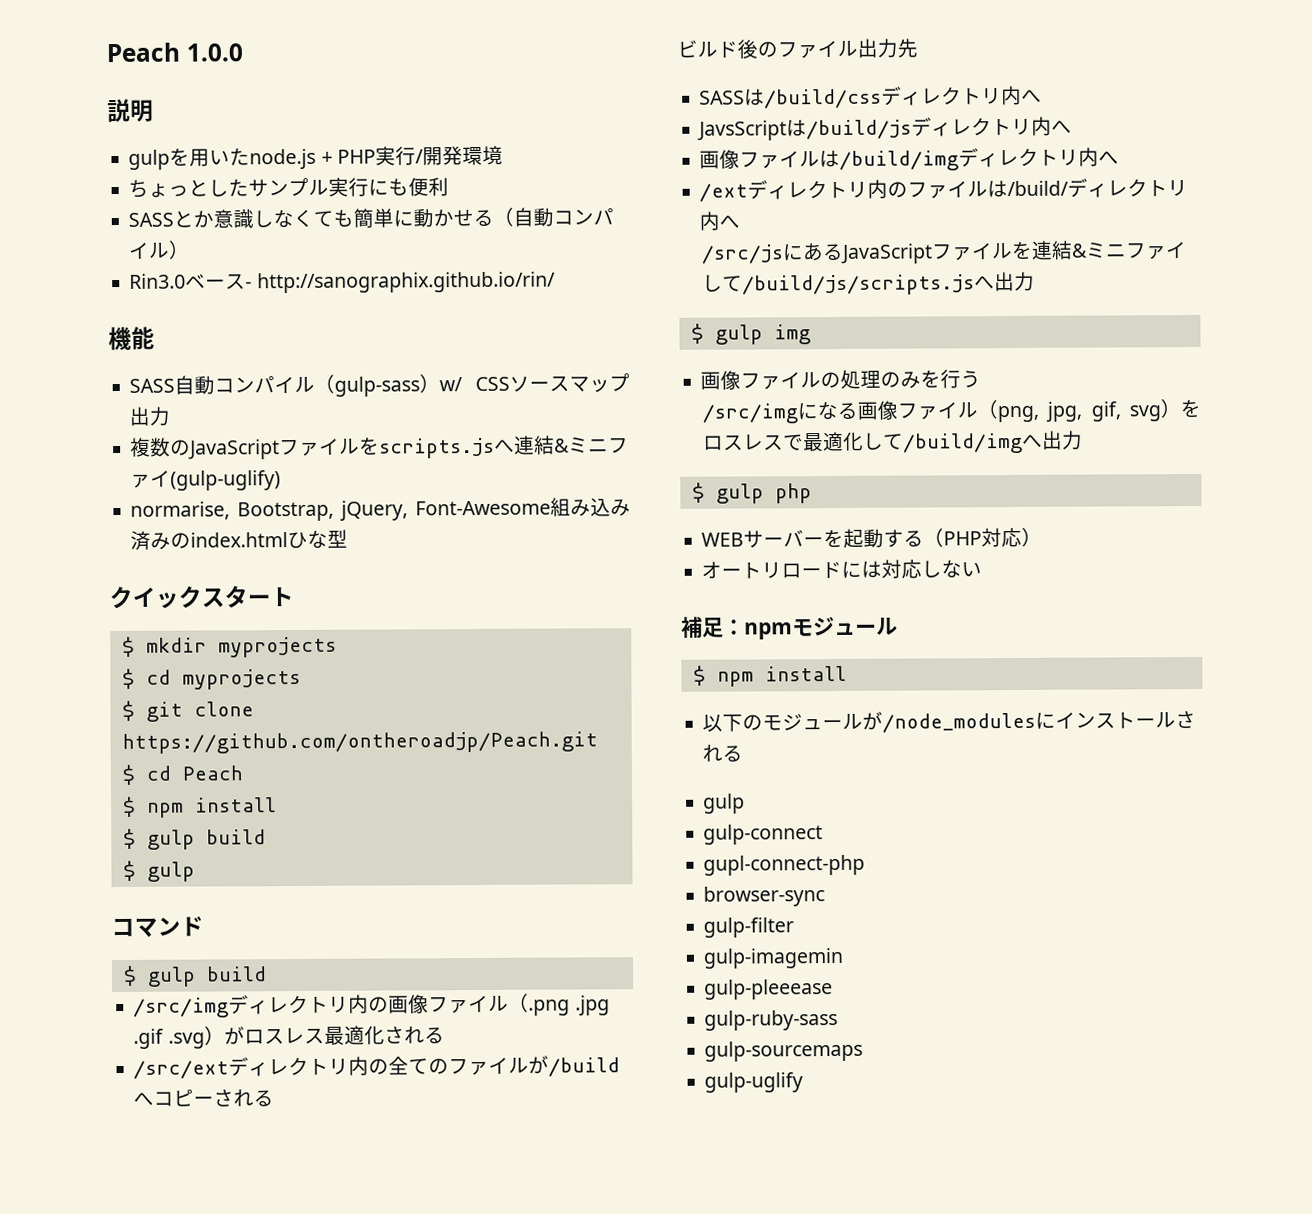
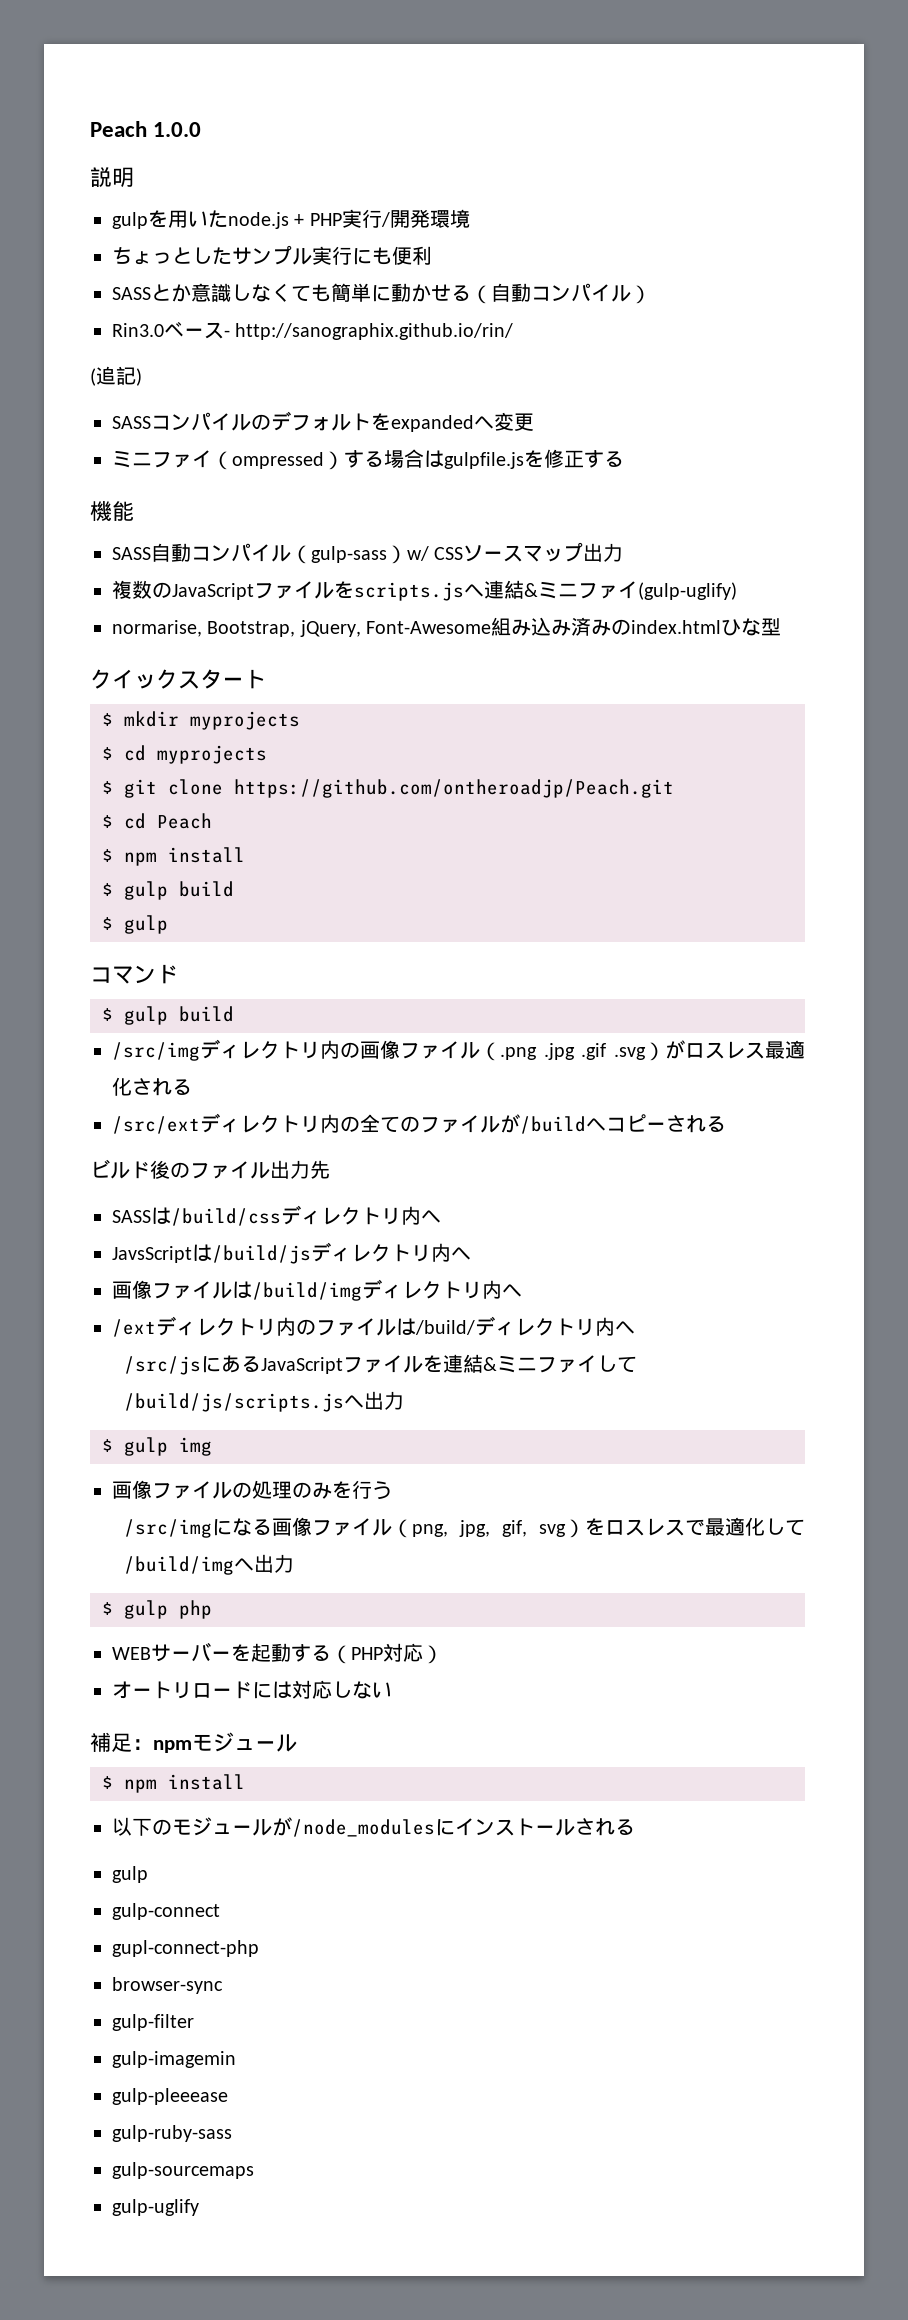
+ (追記)
+ SASSコンパイルのデフォルトをexpandedへ変更
+ ミニファイ（ompressed）する場合はgulpfile.jsを修正する

